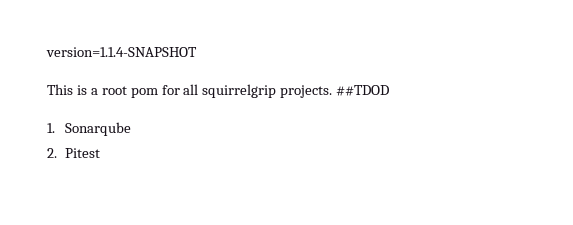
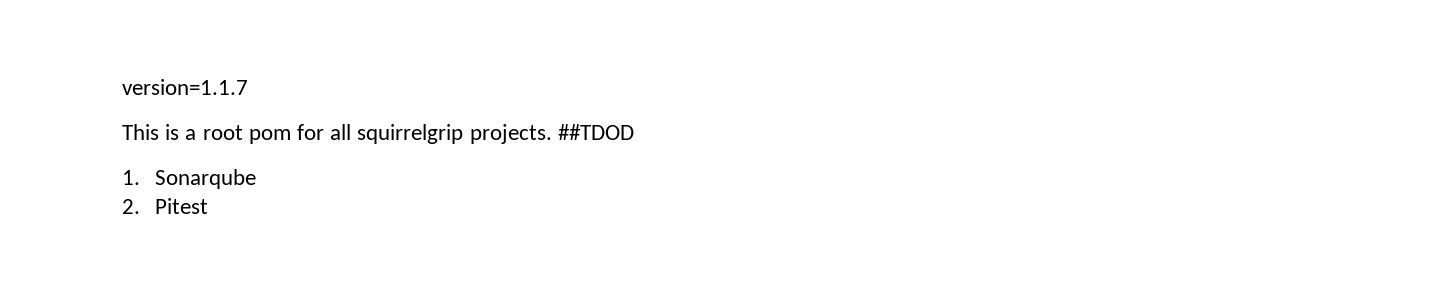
- version=1.1.4-SNAPSHOT
+ version=1.1.7

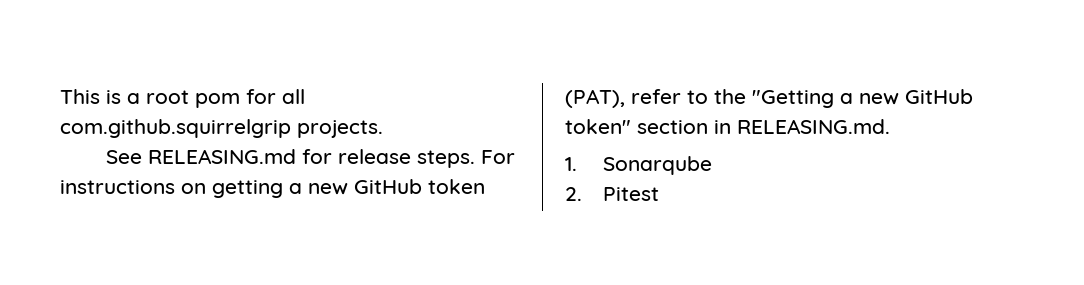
- version=1.1.7
- This is a root pom for all squirrelgrip projects. ##TDOD
+ This is a root pom for all com.github.squirrelgrip projects.
+ See RELEASING.md for release steps. For instructions on getting a new GitHub token (PAT), refer to the "Getting a new GitHub token" section in RELEASING.md.

